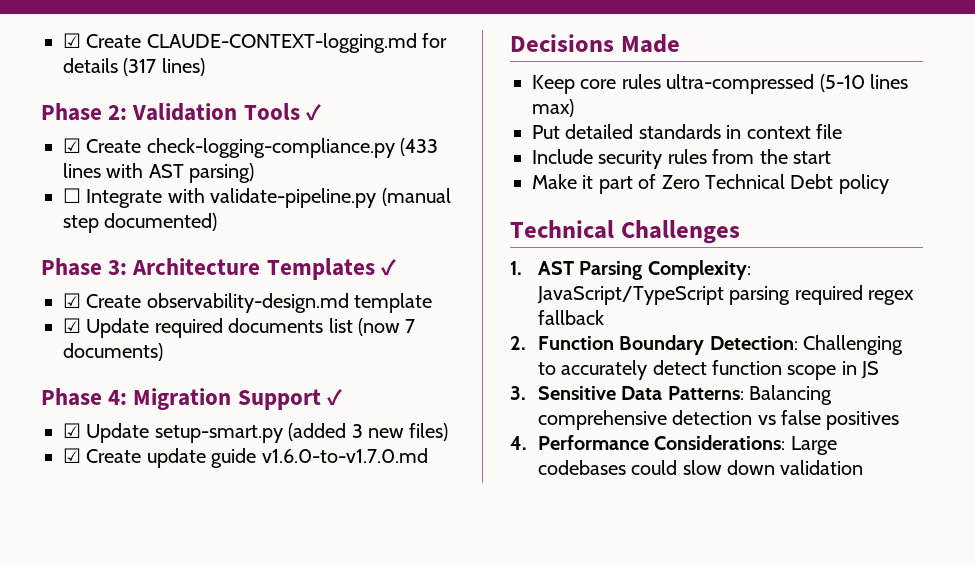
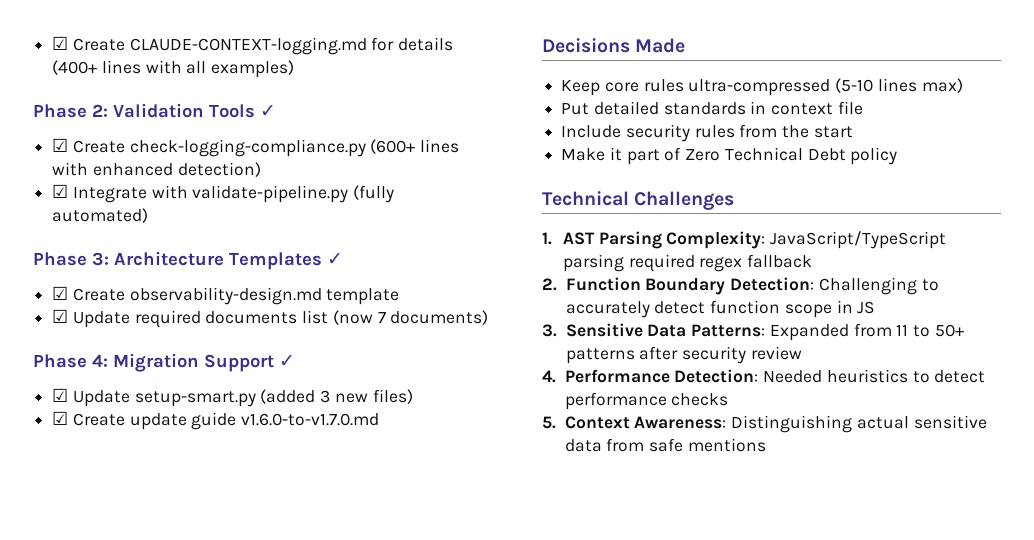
- ☑ Create CLAUDE-CONTEXT-logging.md for details (317 lines)
+ ☑ Create CLAUDE-CONTEXT-logging.md for details (400+ lines with all examples)
- ☑ Create check-logging-compliance.py (433 lines with AST parsing)
- ☐ Integrate with validate-pipeline.py (manual step documented)
+ ☑ Create check-logging-compliance.py (600+ lines with enhanced detection)
+ ☑ Integrate with validate-pipeline.py (fully automated)
- 3. Sensitive Data Patterns: Balancing comprehensive detection vs false positives
- 4. Performance Considerations: Large codebases could slow down validation
+ 3. Sensitive Data Patterns: Expanded from 11 to 50+ patterns after security review
+ 4. Performance Detection: Needed heuristics to detect performance checks
+ 5. Context Awareness: Distinguishing actual sensitive data from safe mentions

